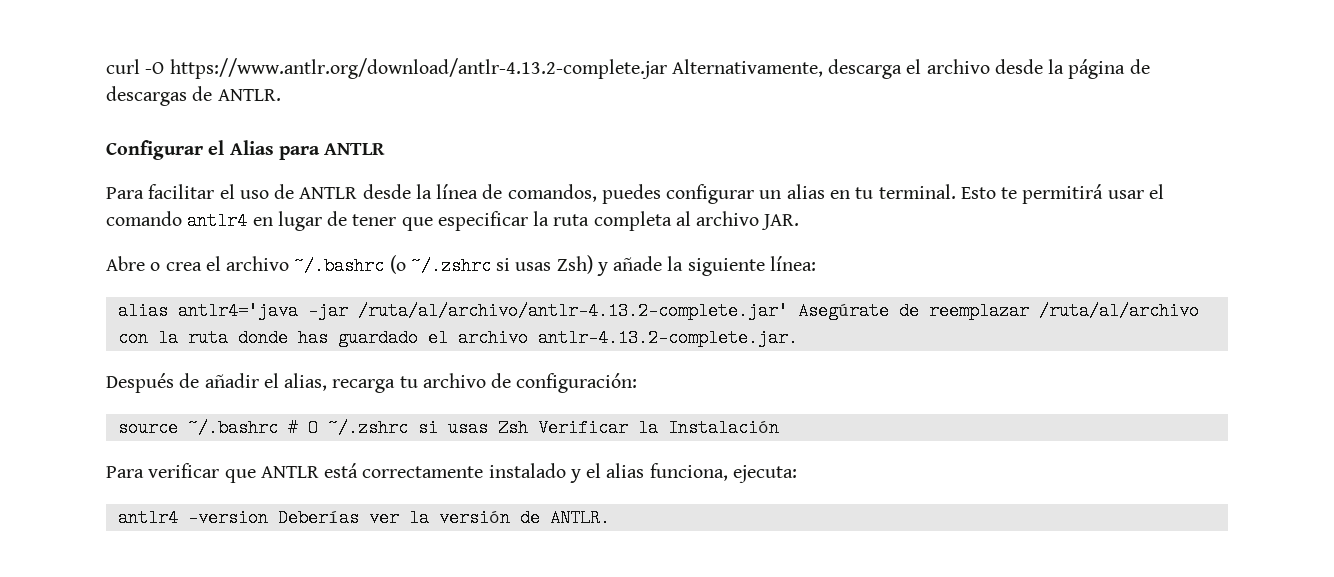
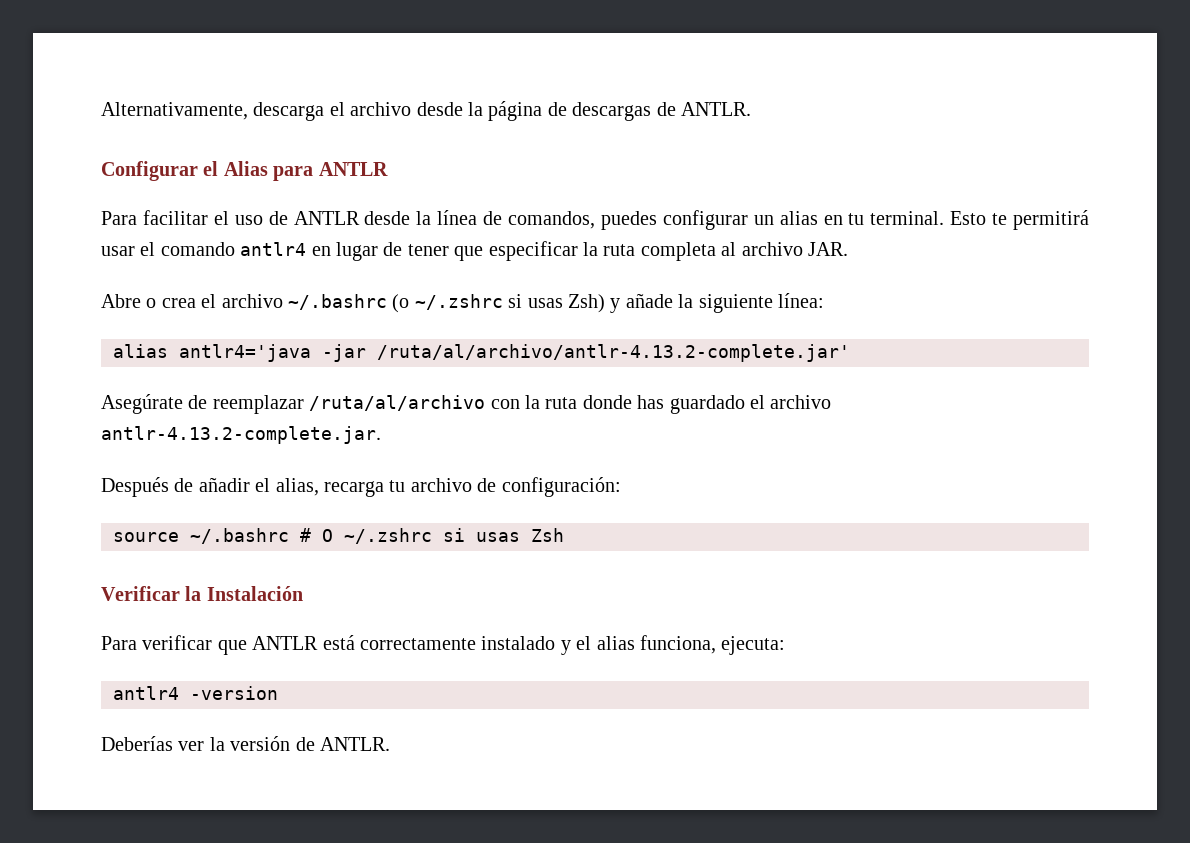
- curl -O https://www.antlr.org/download/antlr-4.13.2-complete.jar Alternativamente, descarga el archivo desde la página de descargas de ANTLR.
+ Alternativamente, descarga el archivo desde la página de descargas de ANTLR.
- alias antlr4='java -jar /ruta/al/archivo/antlr-4.13.2-complete.jar' Asegúrate de reemplazar /ruta/al/archivo con la ruta donde has guardado el archivo antlr-4.13.2-complete.jar.
+ alias antlr4='java -jar /ruta/al/archivo/antlr-4.13.2-complete.jar'
+ Asegúrate de reemplazar /ruta/al/archivo con la ruta donde has guardado el archivo antlr-4.13.2-complete.jar.
- source ~/.bashrc # O ~/.zshrc si usas Zsh Verificar la Instalación
+ source ~/.bashrc # O ~/.zshrc si usas Zsh
+ Verificar la Instalación
- antlr4 -version Deberías ver la versión de ANTLR.
+ antlr4 -version
+ Deberías ver la versión de ANTLR.

